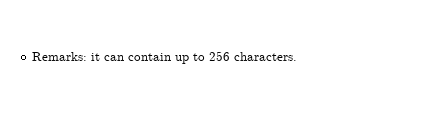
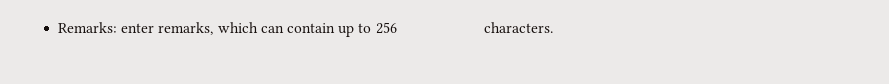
- Remarks: it can contain up to 256 characters.
+ Remarks: enter remarks, which can contain up to 256 characters.

